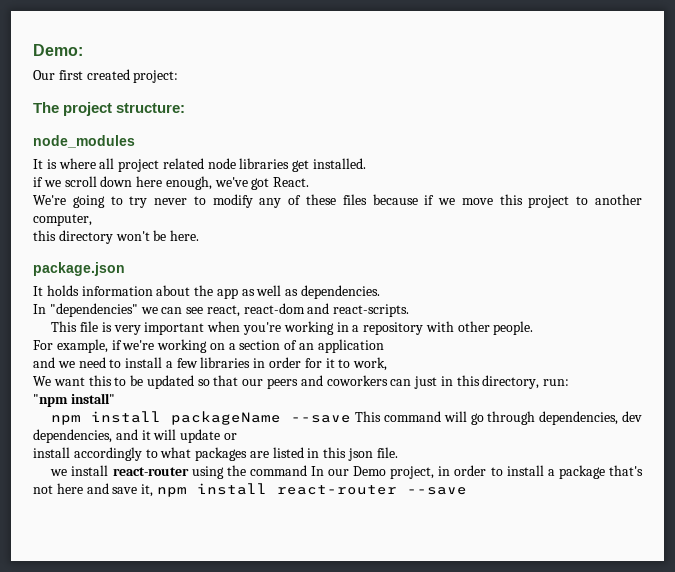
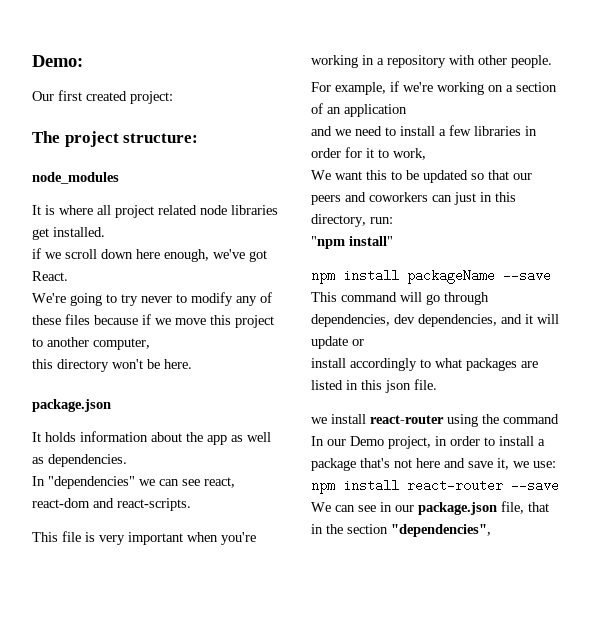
- we install react-router using the command In our Demo project, in order to install a package that's not here and save it, npm install react-router --save
+ we install react-router using the command In our Demo project, in order to install a package that's not here and save it, we use: npm install react-router --save We can see in our package.json file, that in the section "dependencies",

